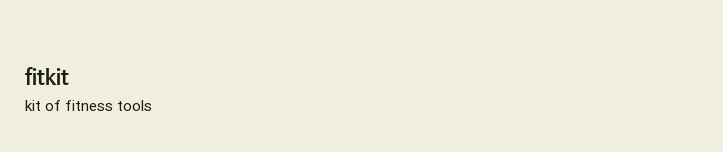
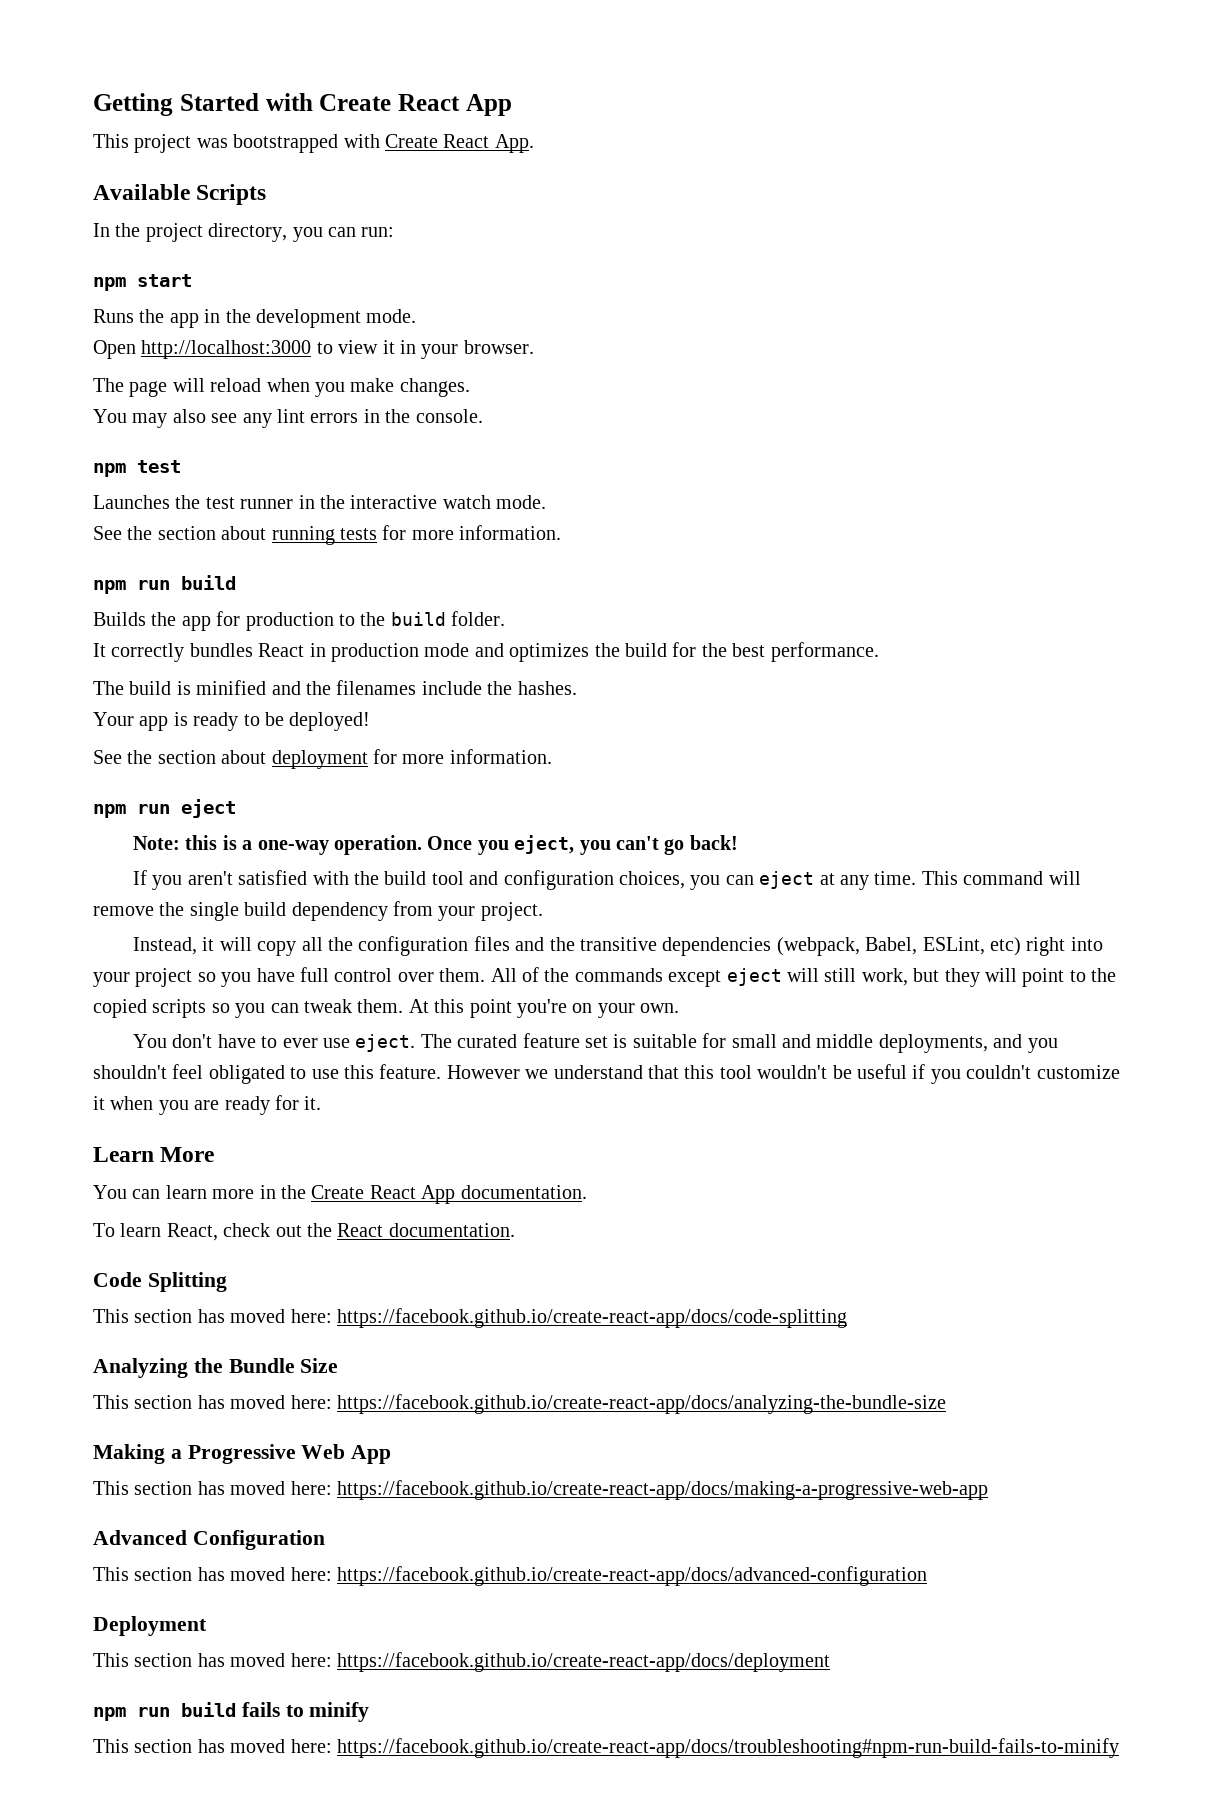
- fitkit
- kit of fitness tools
+ Getting Started with Create React App
+ This project was bootstrapped with Create React App.
+ Available Scripts
+ In the project directory, you can run:
+ npm start
+ Runs the app in the development mode.
+ Open http://localhost:3000 to view it in your browser.
+ The page will reload when you make changes.
+ You may also see any lint errors in the console.
+ npm test
+ Launches the test runner in the interactive watch mode.
+ See the section about running tests for more information.
+ npm run build
+ Builds the app for production to the build folder.
+ It correctly bundles React in production mode and optimizes the build for the best performance.
+ The build is minified and the filenames include the hashes.
+ Your app is ready to be deployed!
+ See the section about deployment for more information.
+ npm run eject
+ Note: this is a one-way operation. Once you eject, you can't go back!
+ If you aren't satisfied with the build tool and configuration choices, you can eject at any time. This command will remove the single build dependency from your project.
+ Instead, it will copy all the configuration files and the transitive dependencies (webpack, Babel, ESLint, etc) right into your project so you have full control over them. All of the commands except eject will still work, but they will point to the copied scripts so you can tweak them. At this point you're on your own.
+ You don't have to ever use eject. The curated feature set is suitable for small and middle deployments, and you shouldn't feel obligated to use this feature. However we understand that this tool wouldn't be useful if you couldn't customize it when you are ready for it.
+ Learn More
+ You can learn more in the Create React App documentation.
+ To learn React, check out the React documentation.
+ Code Splitting
+ This section has moved here: https://facebook.github.io/create-react-app/docs/code-splitting
+ Analyzing the Bundle Size
+ This section has moved here: https://facebook.github.io/create-react-app/docs/analyzing-the-bundle-size
+ Making a Progressive Web App
+ This section has moved here: https://facebook.github.io/create-react-app/docs/making-a-progressive-web-app
+ Advanced Configuration
+ This section has moved here: https://facebook.github.io/create-react-app/docs/advanced-configuration
+ Deployment
+ This section has moved here: https://facebook.github.io/create-react-app/docs/deployment
+ npm run build fails to minify
+ This section has moved here: https://facebook.github.io/create-react-app/docs/troubleshooting#npm-run-build-fails-to-minify

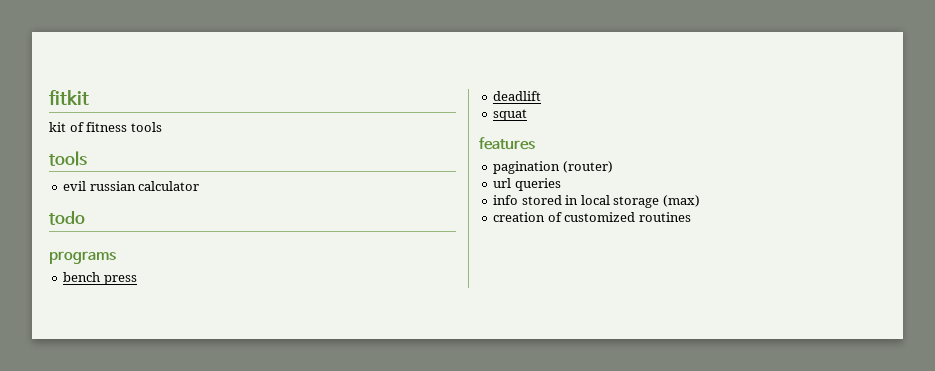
- Getting Started with Create React App
- This project was bootstrapped with Create React App.
- Available Scripts
- In the project directory, you can run:
- npm start
- Runs the app in the development mode.
- Open http://localhost:3000 to view it in your browser.
- The page will reload when you make changes.
- You may also see any lint errors in the console.
- npm test
- Launches the test runner in the interactive watch mode.
- See the section about running tests for more information.
- npm run build
- Builds the app for production to the build folder.
- It correctly bundles React in production mode and optimizes the build for the best performance.
- The build is minified and the filenames include the hashes.
- Your app is ready to be deployed!
- See the section about deployment for more information.
- npm run eject
- Note: this is a one-way operation. Once you eject, you can't go back!
- If you aren't satisfied with the build tool and configuration choices, you can eject at any time. This command will remove the single build dependency from your project.
- Instead, it will copy all the configuration files and the transitive dependencies (webpack, Babel, ESLint, etc) right into your project so you have full control over them. All of the commands except eject will still work, but they will point to the copied scripts so you can tweak them. At this point you're on your own.
- You don't have to ever use eject. The curated feature set is suitable for small and middle deployments, and you shouldn't feel obligated to use this feature. However we understand that this tool wouldn't be useful if you couldn't customize it when you are ready for it.
- Learn More
- You can learn more in the Create React App documentation.
- To learn React, check out the React documentation.
- Code Splitting
- This section has moved here: https://facebook.github.io/create-react-app/docs/code-splitting
- Analyzing the Bundle Size
- This section has moved here: https://facebook.github.io/create-react-app/docs/analyzing-the-bundle-size
- Making a Progressive Web App
- This section has moved here: https://facebook.github.io/create-react-app/docs/making-a-progressive-web-app
- Advanced Configuration
- This section has moved here: https://facebook.github.io/create-react-app/docs/advanced-configuration
- Deployment
- This section has moved here: https://facebook.github.io/create-react-app/docs/deployment
- npm run build fails to minify
- This section has moved here: https://facebook.github.io/create-react-app/docs/troubleshooting#npm-run-build-fails-to-minify
+ fitkit
+ kit of fitness tools
+ tools
+ evil russian calculator
+ todo
+ programs
+ bench press
+ deadlift
+ squat
+ features
+ pagination (router)
+ url queries
+ info stored in local storage (max)
+ creation of customized routines

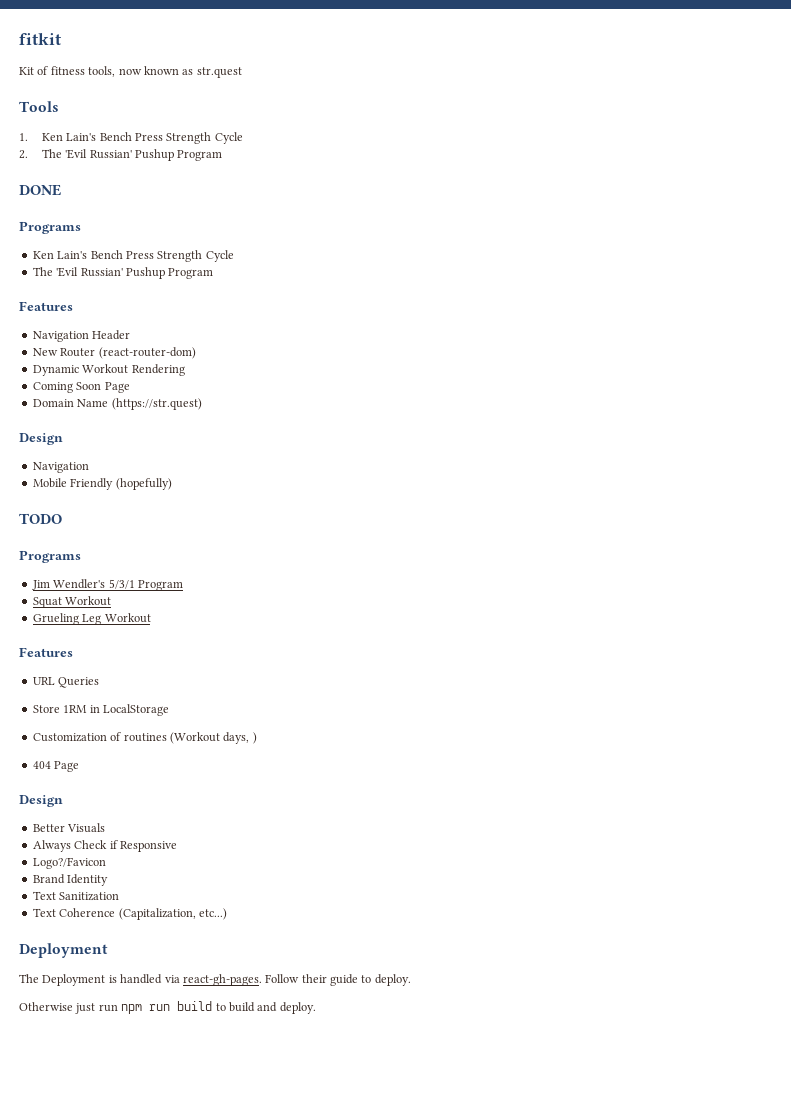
- kit of fitness tools
- tools
- evil russian calculator
- todo
- programs
- bench press
- deadlift
- squat
- features
- pagination (router)
- url queries
- info stored in local storage (max)
- creation of customized routines
+ Kit of fitness tools, now known as str.quest
+ Tools
+ 1. Ken Lain's Bench Press Strength Cycle
+ 2. The 'Evil Russian' Pushup Program
+ DONE
+ Programs
+ Ken Lain's Bench Press Strength Cycle
+ The 'Evil Russian' Pushup Program
+ Features
+ Navigation Header
+ New Router (react-router-dom)
+ Dynamic Workout Rendering
+ Coming Soon Page
+ Domain Name (https://str.quest)
+ Design
+ Navigation
+ Mobile Friendly (hopefully)
+ TODO
+ Programs
+ Jim Wendler's 5/3/1 Program
+ Squat Workout
+ Grueling Leg Workout
+ Features
+ URL Queries
+ Store 1RM in LocalStorage
+ Customization of routines (Workout days, )
+ 404 Page
+ Design
+ Better Visuals
+ Always Check if Responsive
+ Logo?/Favicon
+ Brand Identity
+ Text Sanitization
+ Text Coherence (Capitalization, etc...)
+ Deployment
+ The Deployment is handled via react-gh-pages. Follow their guide to deploy.
+ Otherwise just run npm run build to build and deploy.

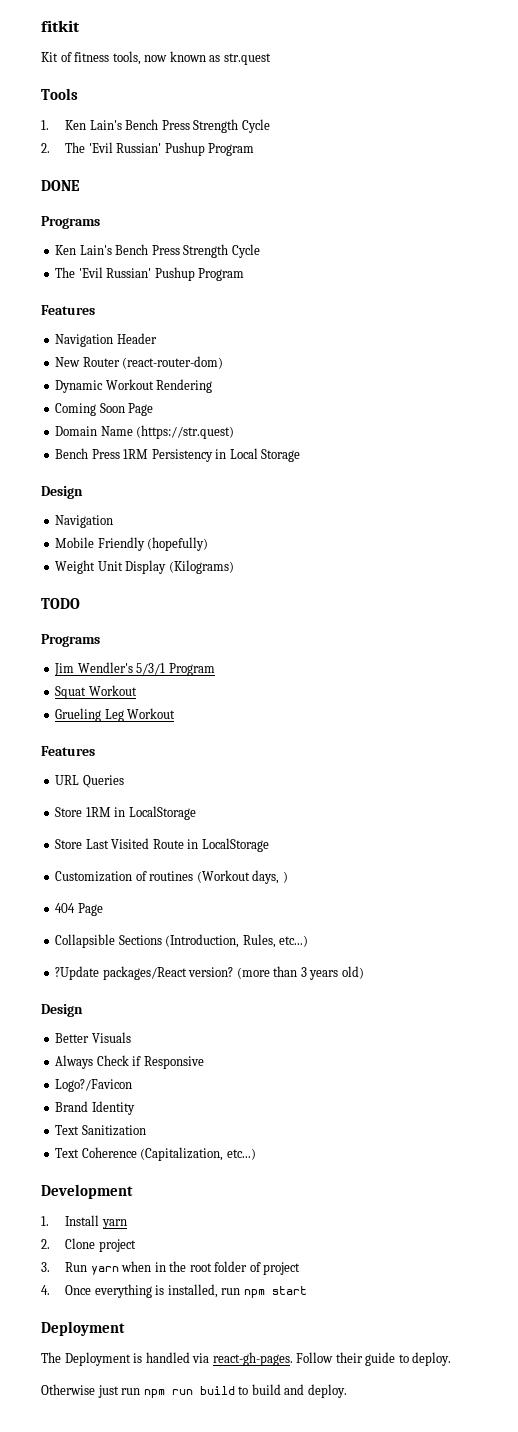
+ Bench Press 1RM Persistency in Local Storage
+ Weight Unit Display (Kilograms)
+ Store Last Visited Route in LocalStorage
+ Collapsible Sections (Introduction, Rules, etc...)
+ ?Update packages/React version? (more than 3 years old)
+ Development
+ 1. Install yarn
+ 2. Clone project
+ 3. Run yarn when in the root folder of project
+ 4. Once everything is installed, run npm start

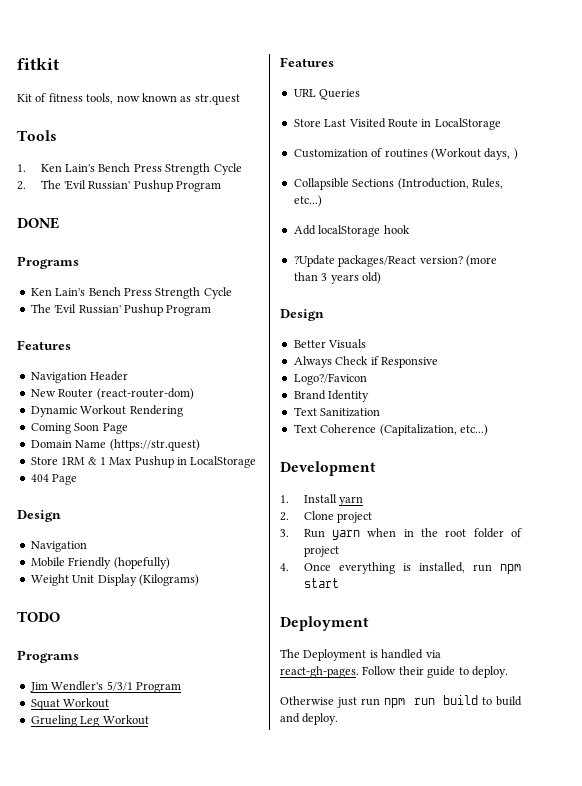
- Bench Press 1RM Persistency in Local Storage
+ Store 1RM & 1 Max Pushup in LocalStorage
+ 404 Page
- Store 1RM in LocalStorage
- 404 Page
+ Add localStorage hook

